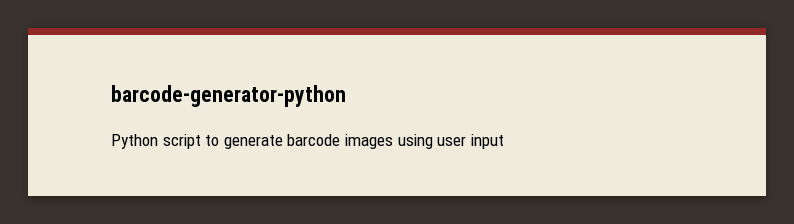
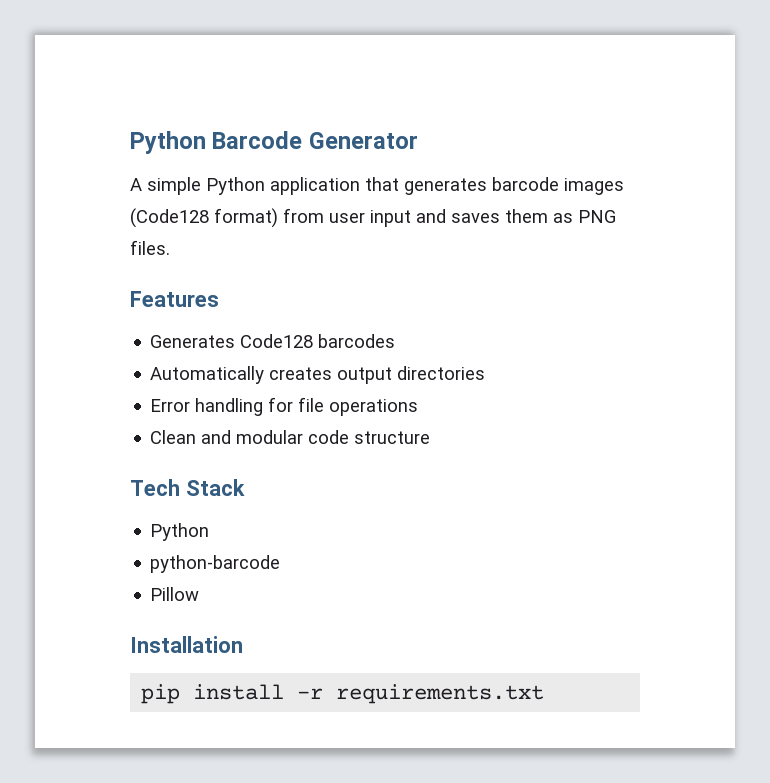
- barcode-generator-python
- Python script to generate barcode images using user input
+ Python Barcode Generator
+ A simple Python application that generates barcode images (Code128 format) from user input and saves them as PNG files.
+ Features
+ Generates Code128 barcodes
+ Automatically creates output directories
+ Error handling for file operations
+ Clean and modular code structure
+ Tech Stack
+ Python
+ python-barcode
+ Pillow
+ Installation
+ pip install -r requirements.txt

